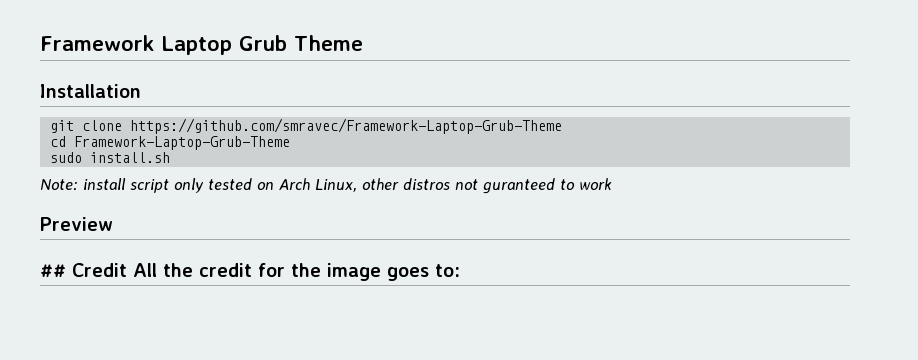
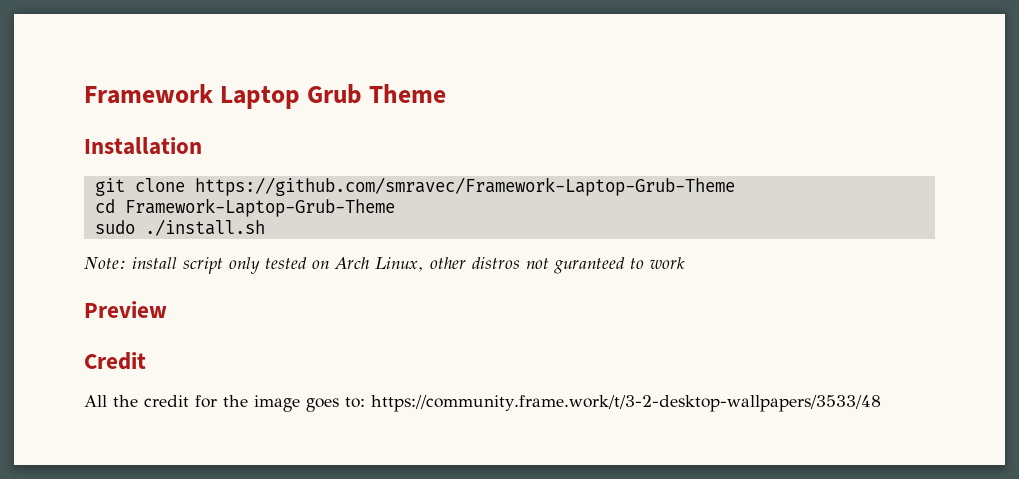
- sudo install.sh
+ sudo ./install.sh
- ## Credit All the credit for the image goes to:
+ Credit
+ All the credit for the image goes to: https://community.frame.work/t/3-2-desktop-wallpapers/3533/48

